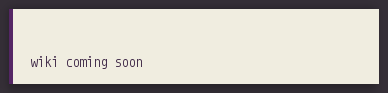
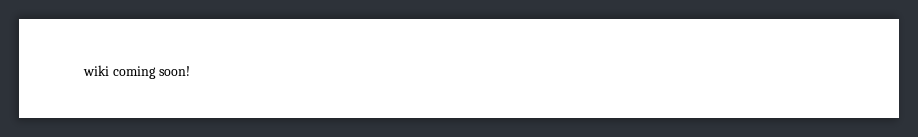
- wiki coming soon
+ wiki coming soon!

